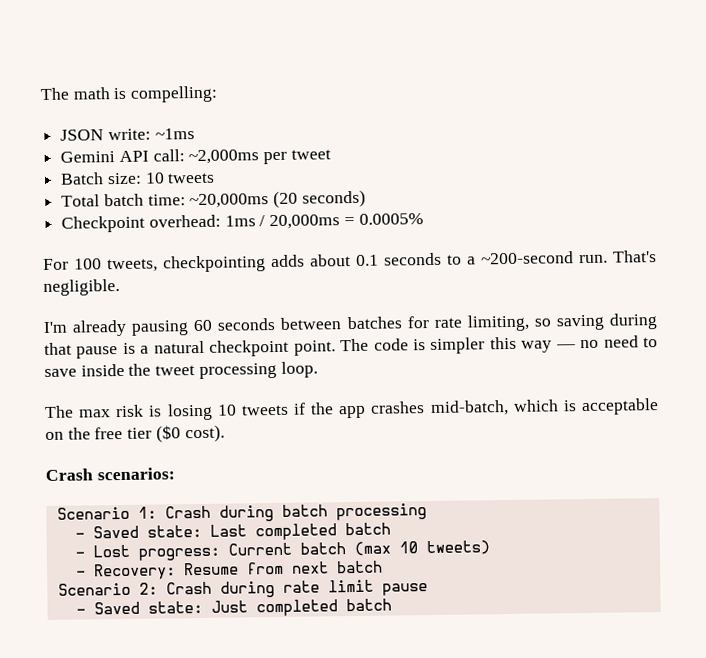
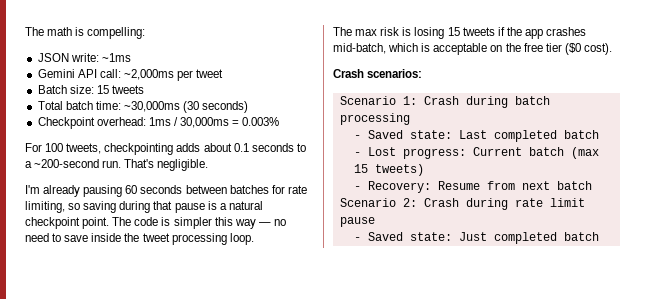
- Batch size: 10 tweets
+ Batch size: 15 tweets
- Total batch time: ~20,000ms (20 seconds)
+ Total batch time: ~30,000ms (30 seconds)
- Checkpoint overhead: 1ms / 20,000ms = 0.0005%
+ Checkpoint overhead: 1ms / 30,000ms = 0.003%
- The max risk is losing 10 tweets if the app crashes mid-batch, which is acceptable on the free tier ($0 cost).
+ The max risk is losing 15 tweets if the app crashes mid-batch, which is acceptable on the free tier ($0 cost).
- - Lost progress: Current batch (max 10 tweets)
+ - Lost progress: Current batch (max 15 tweets)

